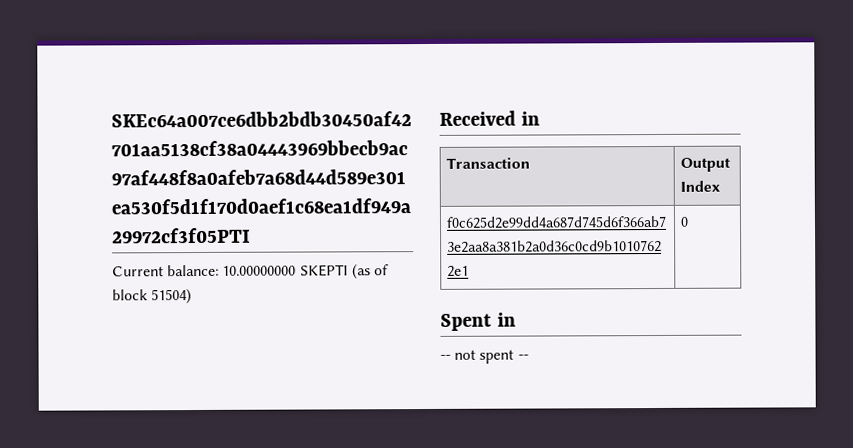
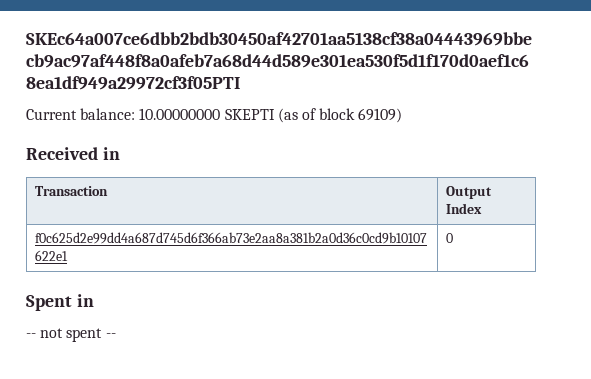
- Current balance: 10.00000000 SKEPTI (as of block 51504)
+ Current balance: 10.00000000 SKEPTI (as of block 69109)

